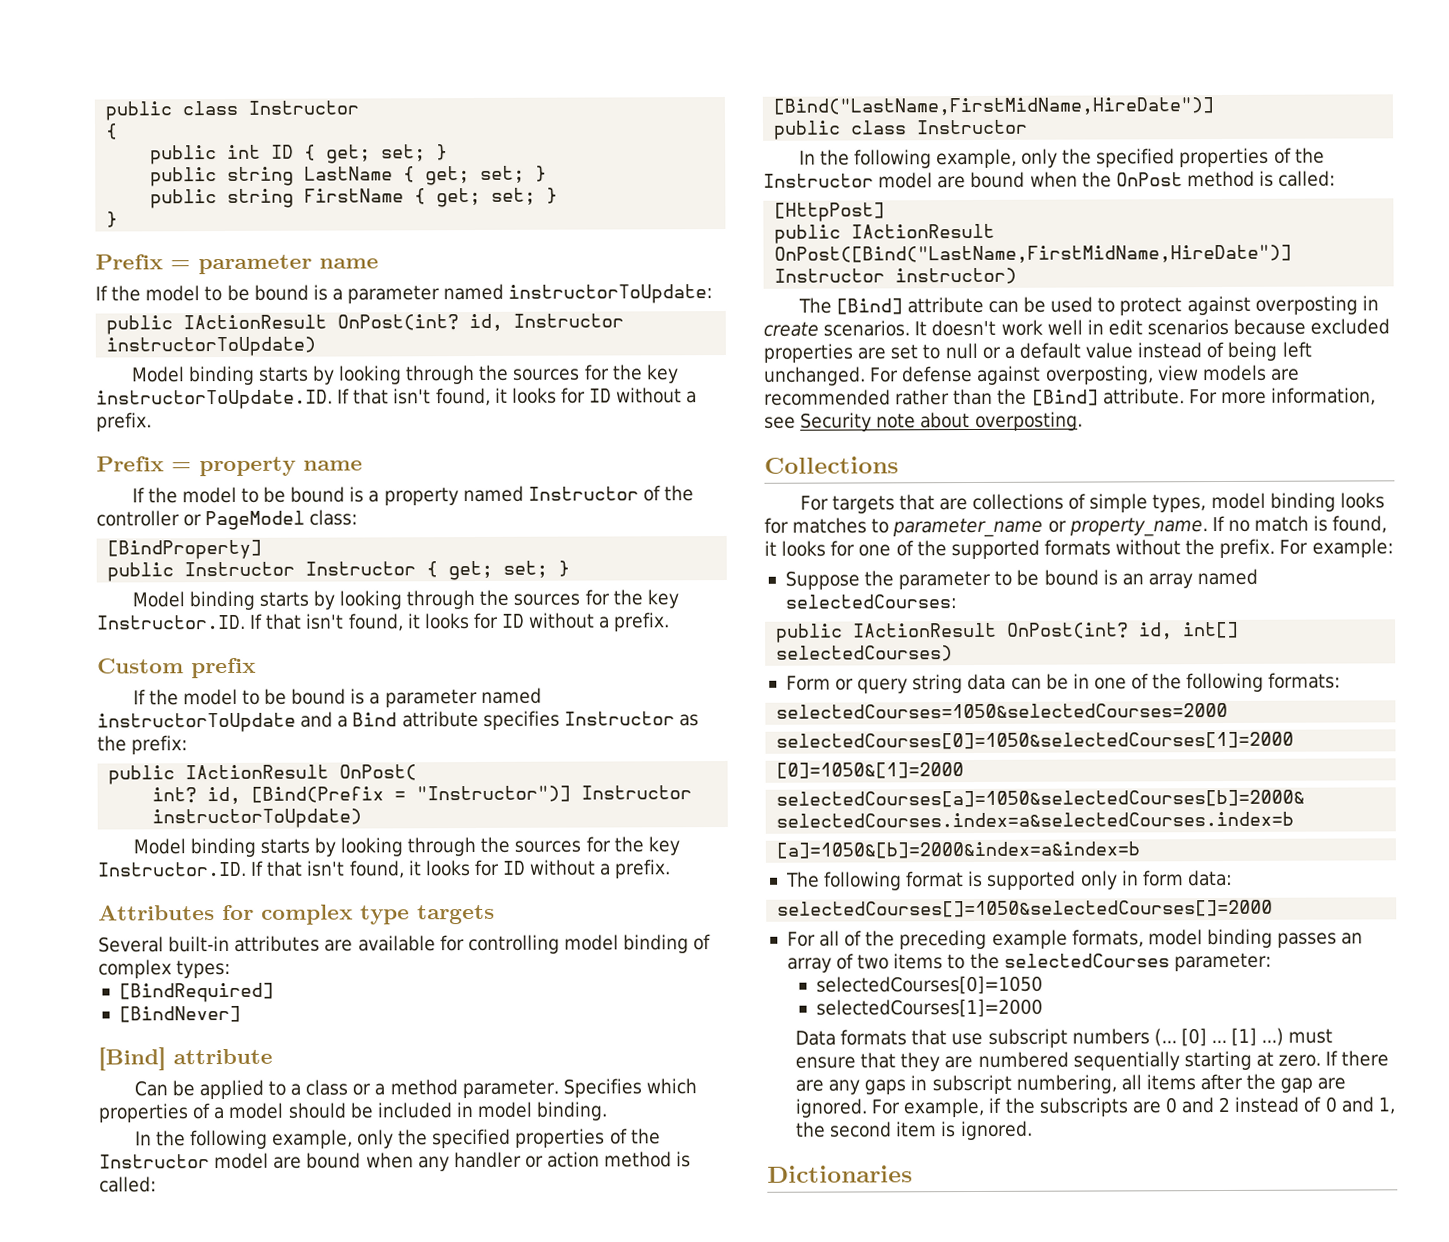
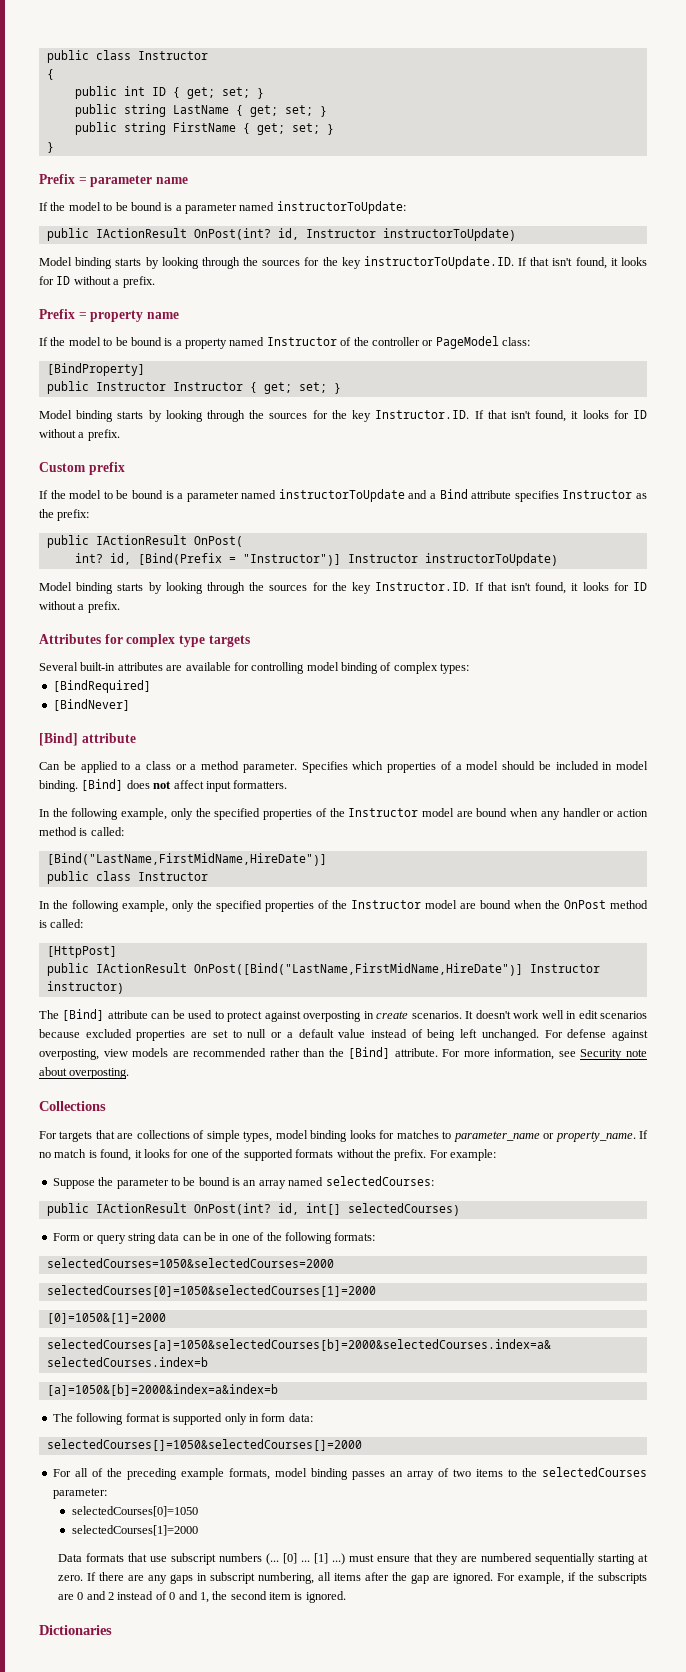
+ [Bind] does not affect input formatters.

